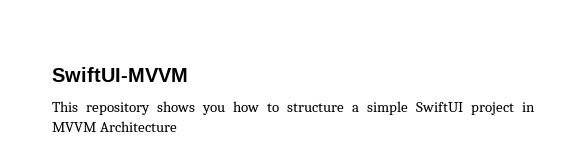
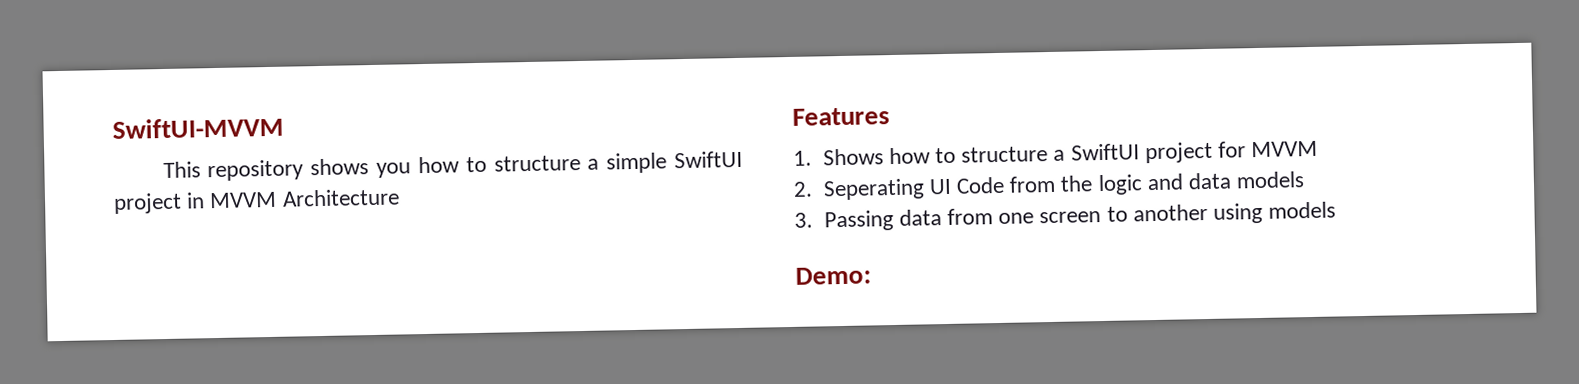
+ Features
+ 1. Shows how to structure a SwiftUI project for MVVM
+ 2. Seperating UI Code from the logic and data models
+ 3. Passing data from one screen to another using models
+ Demo:

